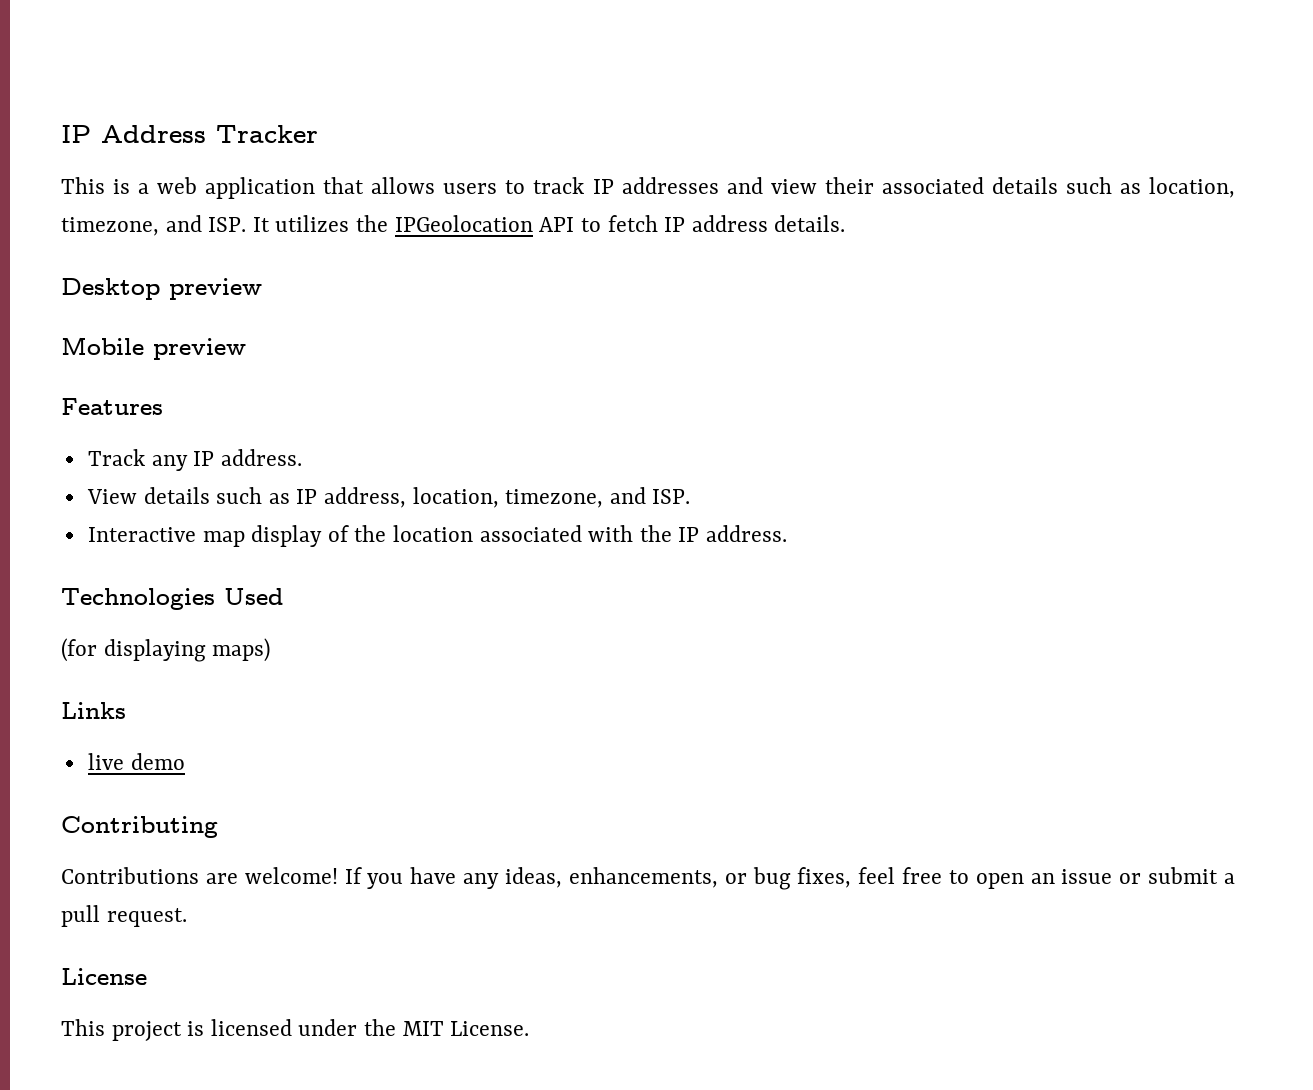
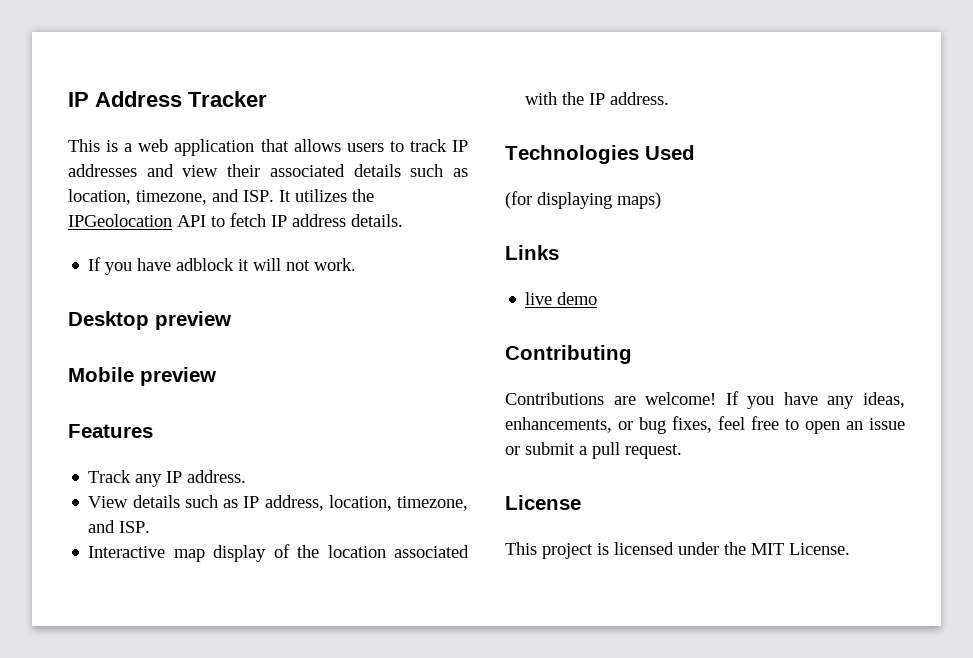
+ If you have adblock it will not work.

